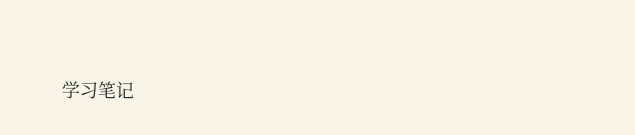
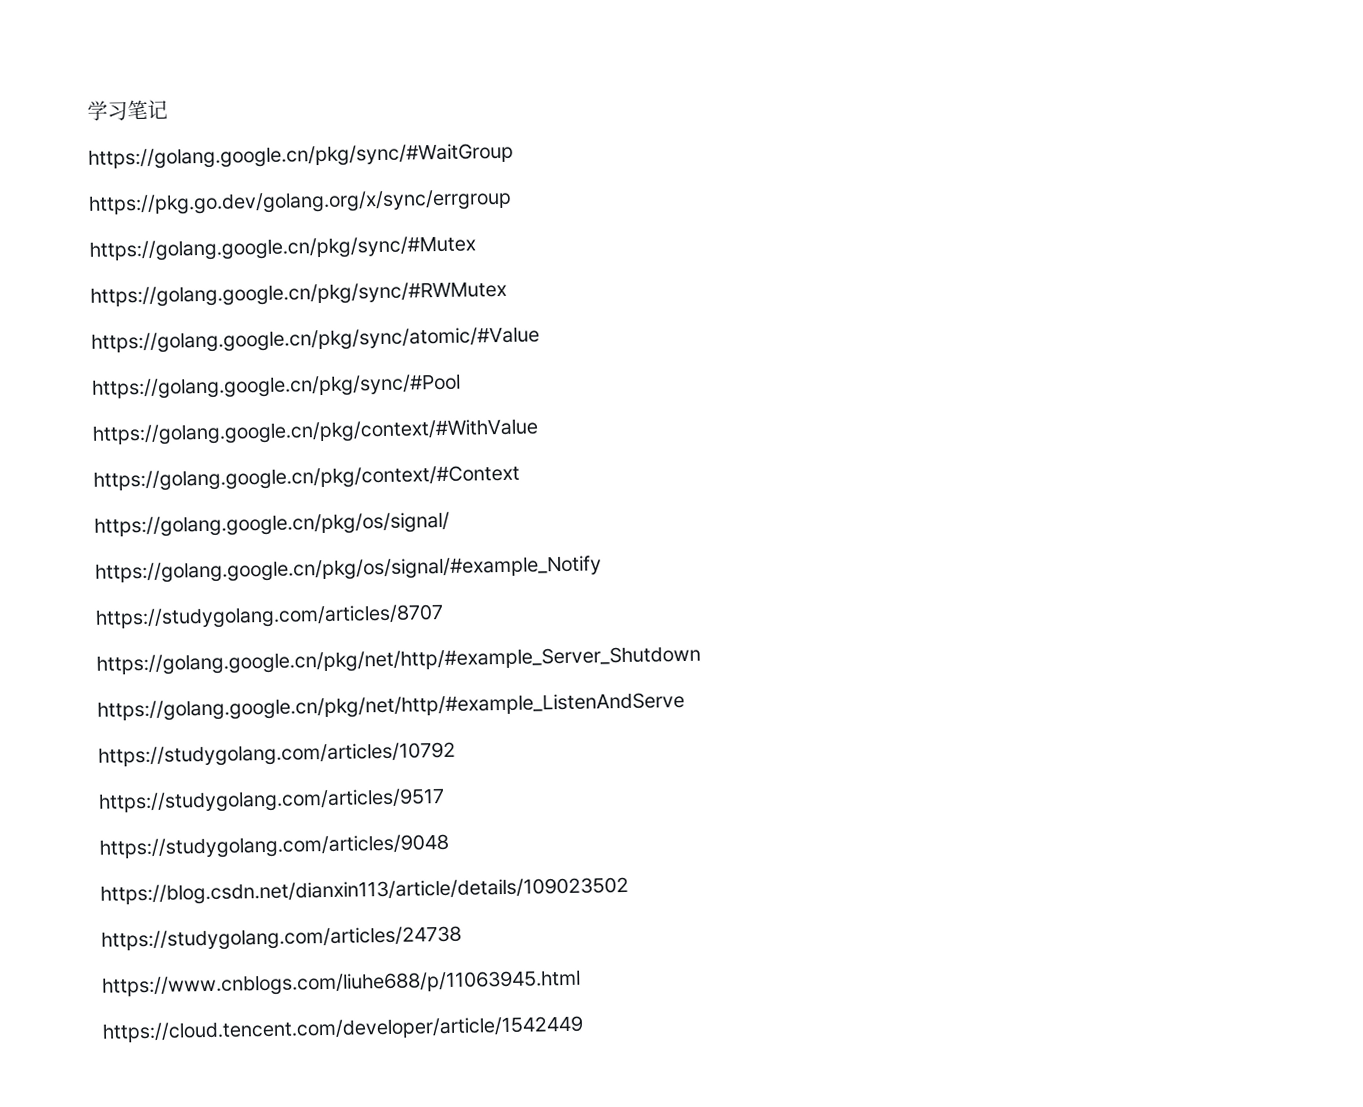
+ https://golang.google.cn/pkg/sync/#WaitGroup
+ https://pkg.go.dev/golang.org/x/sync/errgroup
+ https://golang.google.cn/pkg/sync/#Mutex
+ https://golang.google.cn/pkg/sync/#RWMutex
+ https://golang.google.cn/pkg/sync/atomic/#Value
+ https://golang.google.cn/pkg/sync/#Pool
+ https://golang.google.cn/pkg/context/#WithValue
+ https://golang.google.cn/pkg/context/#Context
+ https://golang.google.cn/pkg/os/signal/
+ https://golang.google.cn/pkg/os/signal/#example_Notify
+ https://studygolang.com/articles/8707
+ https://golang.google.cn/pkg/net/http/#example_Server_Shutdown
+ https://golang.google.cn/pkg/net/http/#example_ListenAndServe
+ https://studygolang.com/articles/10792
+ https://studygolang.com/articles/9517
+ https://studygolang.com/articles/9048
+ https://blog.csdn.net/dianxin113/article/details/109023502
+ https://studygolang.com/articles/24738
+ https://www.cnblogs.com/liuhe688/p/11063945.html
+ https://cloud.tencent.com/developer/article/1542449

